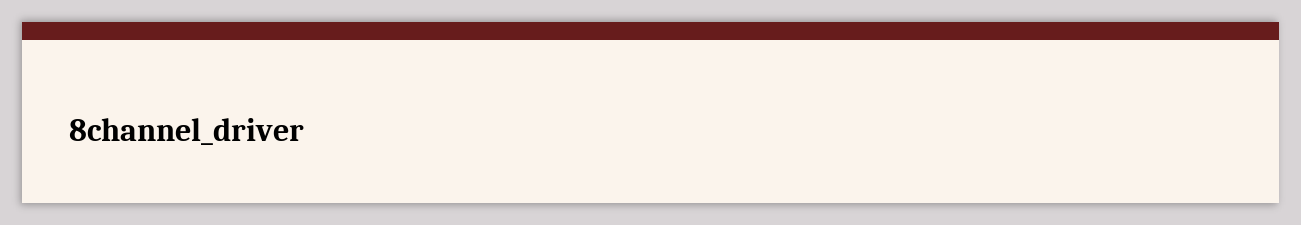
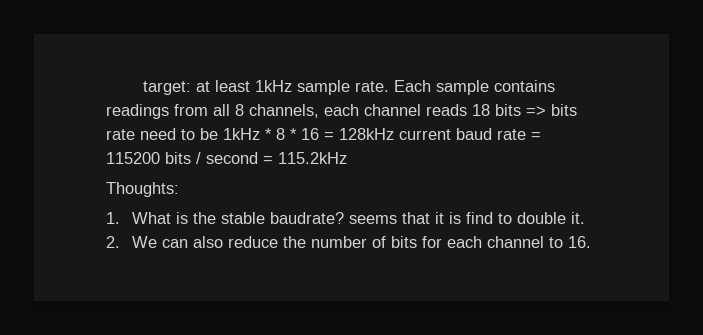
- 8channel_driver
+ target: at least 1kHz sample rate. Each sample contains readings from all 8 channels, each channel reads 18 bits => bits rate need to be 1kHz * 8 * 16 = 128kHz current baud rate = 115200 bits / second = 115.2kHz
+ Thoughts:
+ 1. What is the stable baudrate? seems that it is find to double it.
+ 2. We can also reduce the number of bits for each channel to 16.

